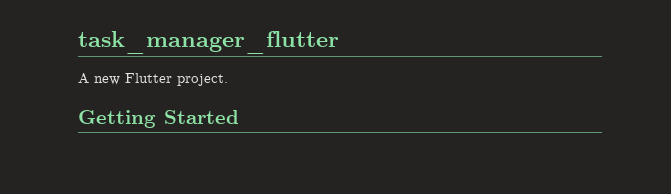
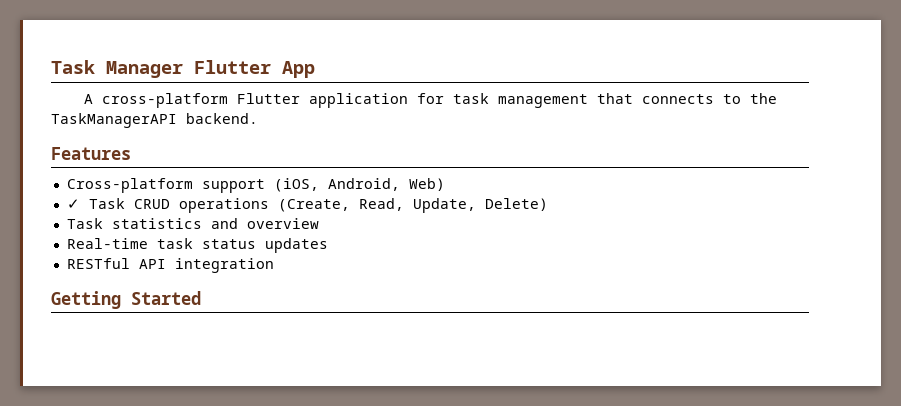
- task_manager_flutter
- A new Flutter project.
+ Task Manager Flutter App
+ A cross-platform Flutter application for task management that connects to the TaskManagerAPI backend.
+ Features
+ Cross-platform support (iOS, Android, Web)
+ ✓ Task CRUD operations (Create, Read, Update, Delete)
+ Task statistics and overview
+ Real-time task status updates
+ RESTful API integration

